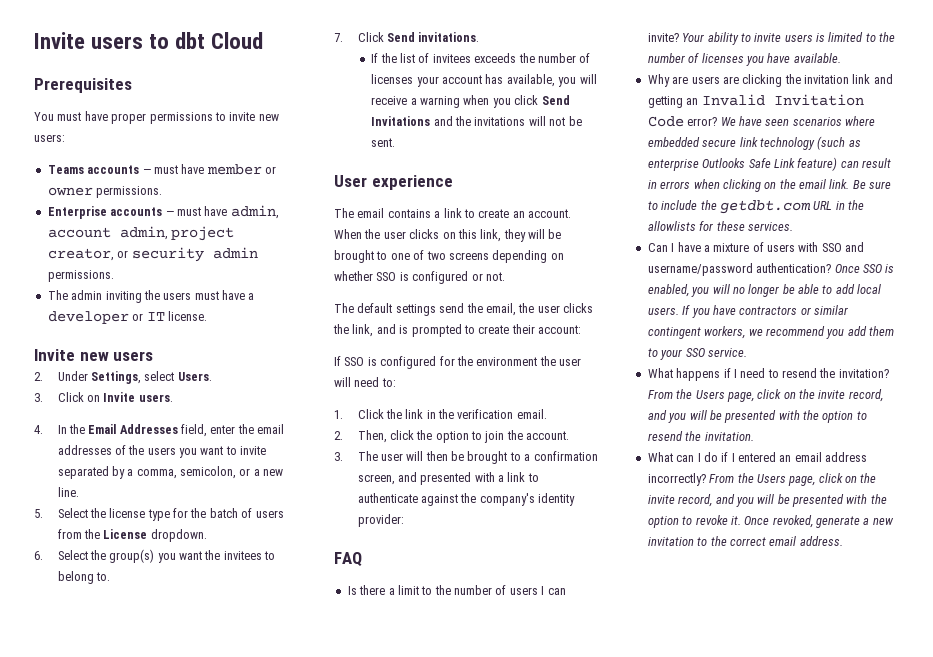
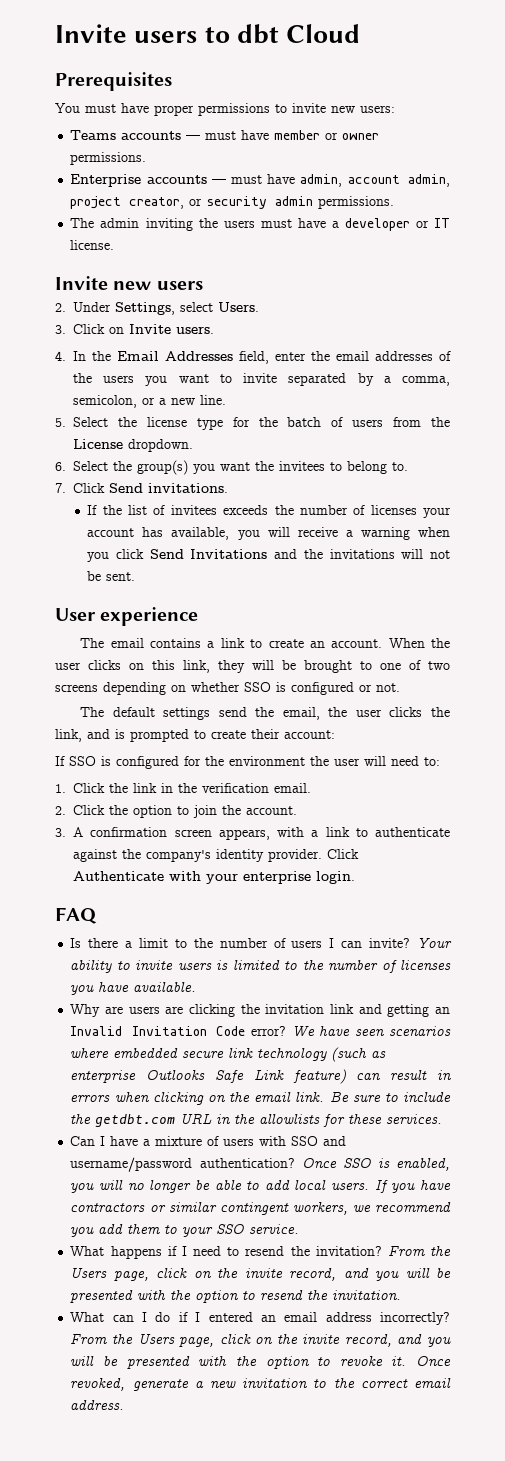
- 2. Then, click the option to join the account.
+ 2. Click the option to join the account.
- 3. The user will then be brought to a confirmation screen, and presented with a link to authenticate against the company's identity provider:
+ 3. A confirmation screen appears, with a link to authenticate against the company's identity provider. Click Authenticate with your enterprise login.

